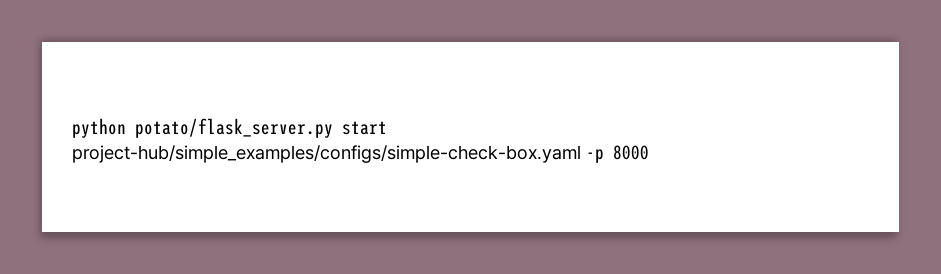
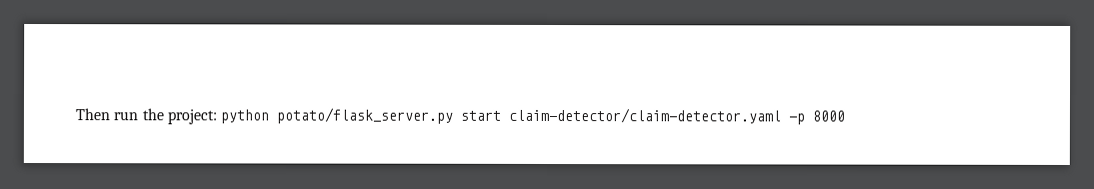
- python potato/flask_server.py start project-hub/simple_examples/configs/simple-check-box.yaml -p 8000
+ Then run the project: python potato/flask_server.py start claim-detector/claim-detector.yaml -p 8000

